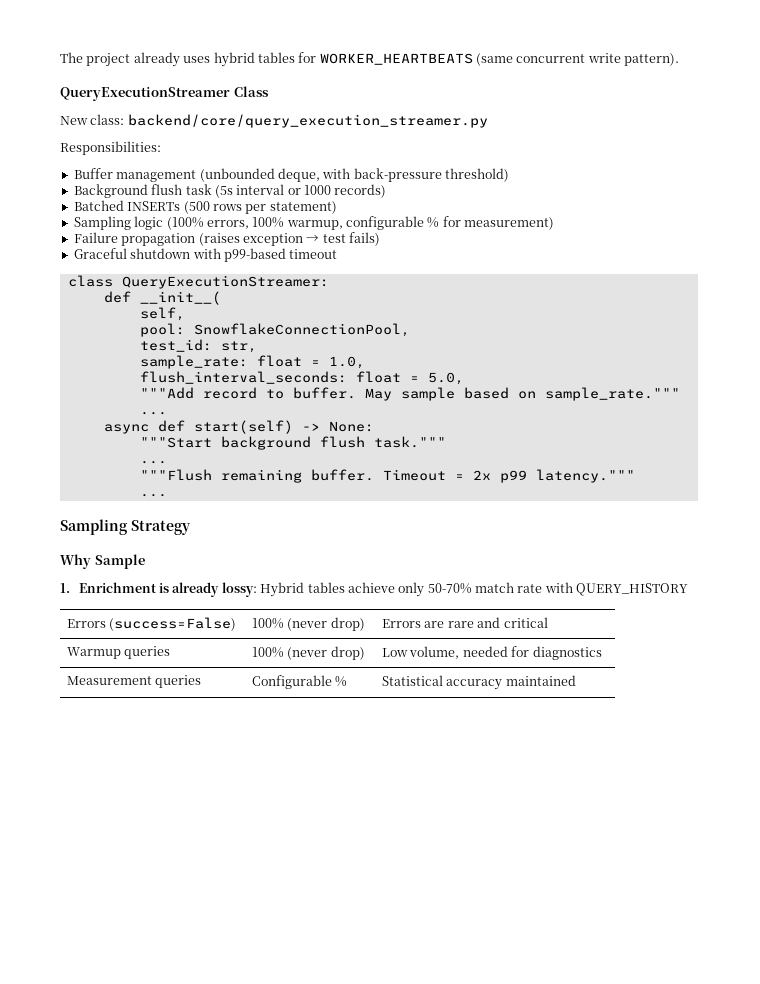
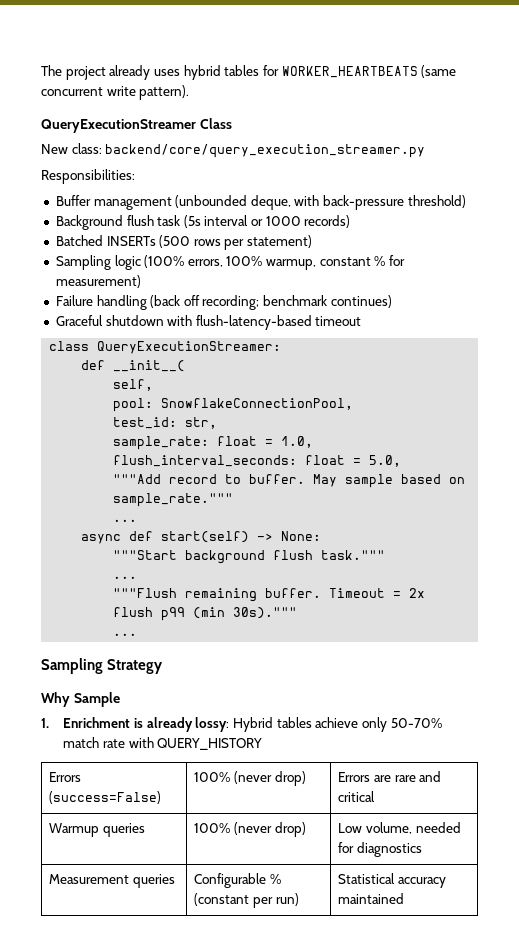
- Sampling logic (100% errors, 100% warmup, configurable % for measurement)
+ Sampling logic (100% errors, 100% warmup, constant % for measurement)
- Failure propagation (raises exception → test fails)
+ Failure handling (back off recording; benchmark continues)
- Graceful shutdown with p99-based timeout
+ Graceful shutdown with flush-latency-based timeout
- Timeout = 2x p99 latency."""
+ Timeout = 2x flush p99 (min 30s)."""
- Measurement queries | Configurable % | Statistical accuracy maintained
+ Measurement queries | Configurable % (constant per run) | Statistical accuracy maintained

